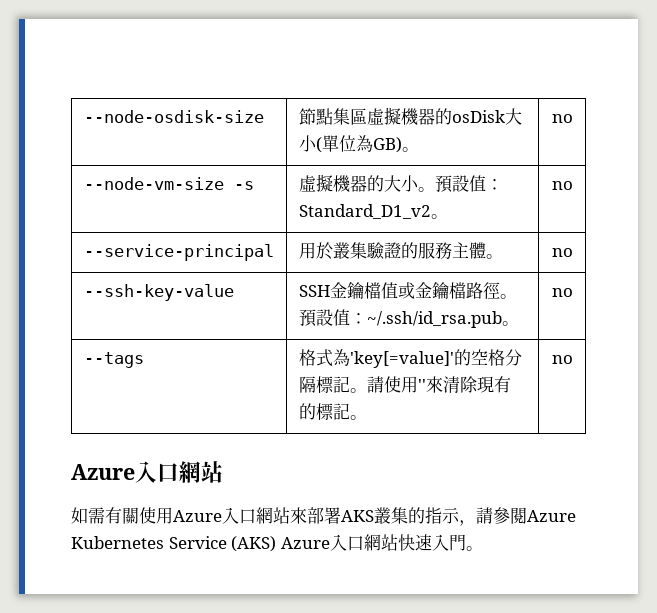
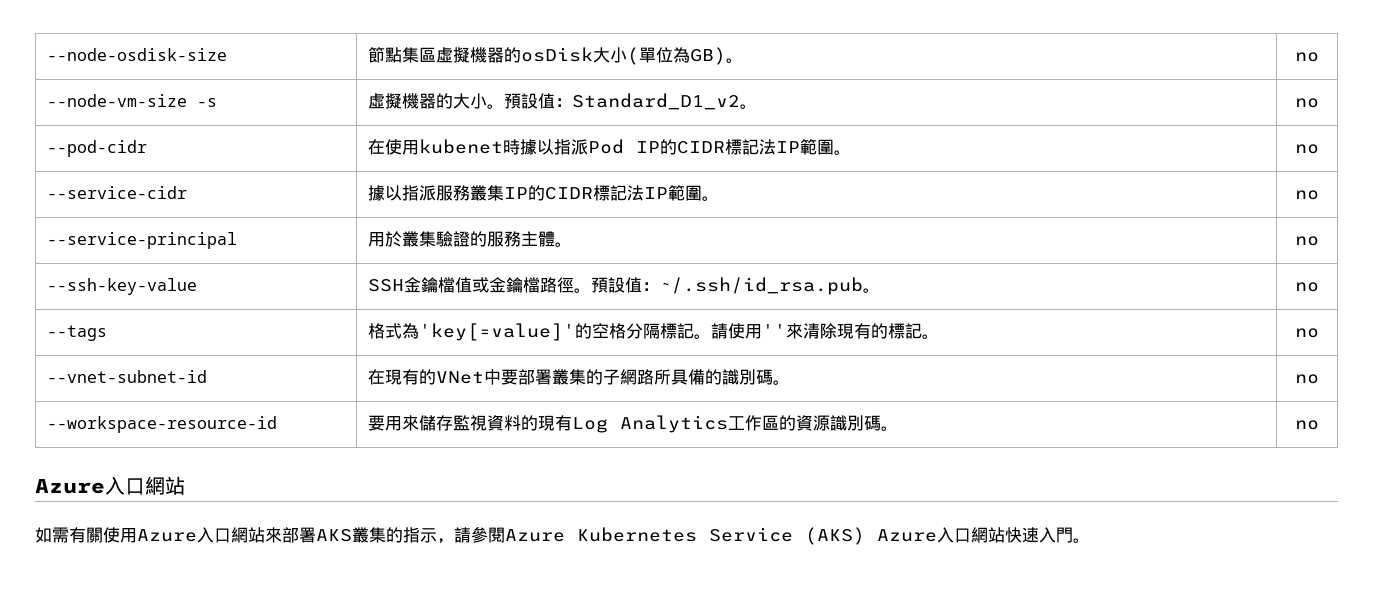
+ --pod-cidr | 在使用kubenet時據以指派Pod IP的CIDR標記法IP範圍。 | no
+ --service-cidr | 據以指派服務叢集IP的CIDR標記法IP範圍。 | no
+ --vnet-subnet-id | 在現有的VNet中要部署叢集的子網路所具備的識別碼。 | no
+ --workspace-resource-id | 要用來儲存監視資料的現有Log Analytics工作區的資源識別碼。 | no

